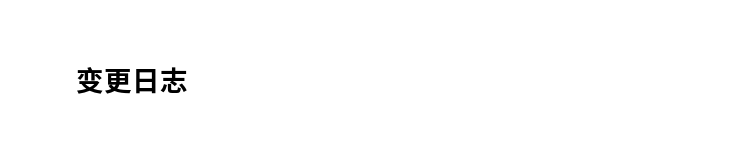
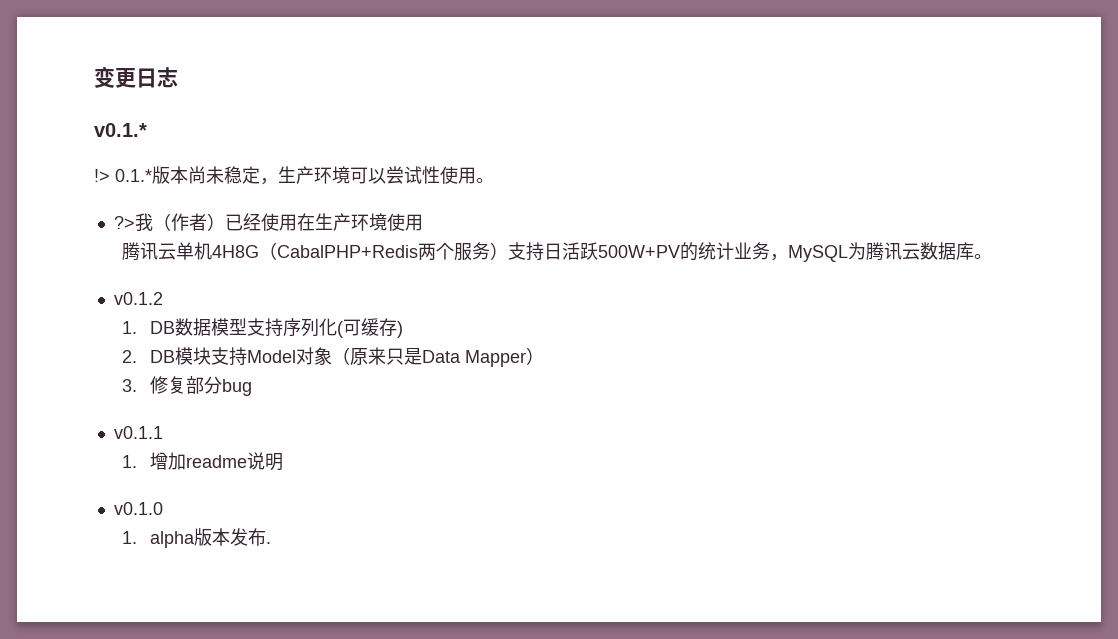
+ v0.1.*
+ !> 0.1.*版本尚未稳定，生产环境可以尝试性使用。
+ ?>我（作者）已经使用在生产环境使用
+ 腾讯云单机4H8G（CabalPHP+Redis两个服务）支持日活跃500W+PV的统计业务，MySQL为腾讯云数据库。
+ v0.1.2
+ 1. DB数据模型支持序列化(可缓存)
+ 2. DB模块支持Model对象（原来只是Data Mapper）
+ 3.修复部分bug
+ v0.1.1
+ 1.增加readme说明
+ v0.1.0
+ 1. alpha版本发布.

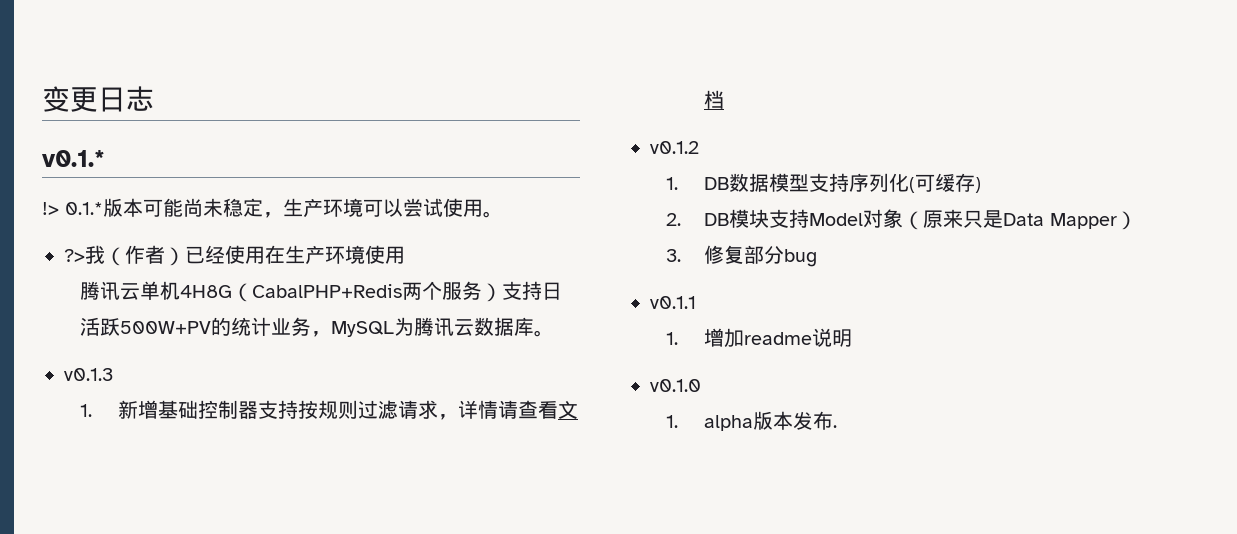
- !> 0.1.*版本尚未稳定，生产环境可以尝试性使用。
+ !> 0.1.*版本可能尚未稳定，生产环境可以尝试使用。
+ v0.1.3
+ 1.新增基础控制器支持按规则过滤请求，详情请查看文档

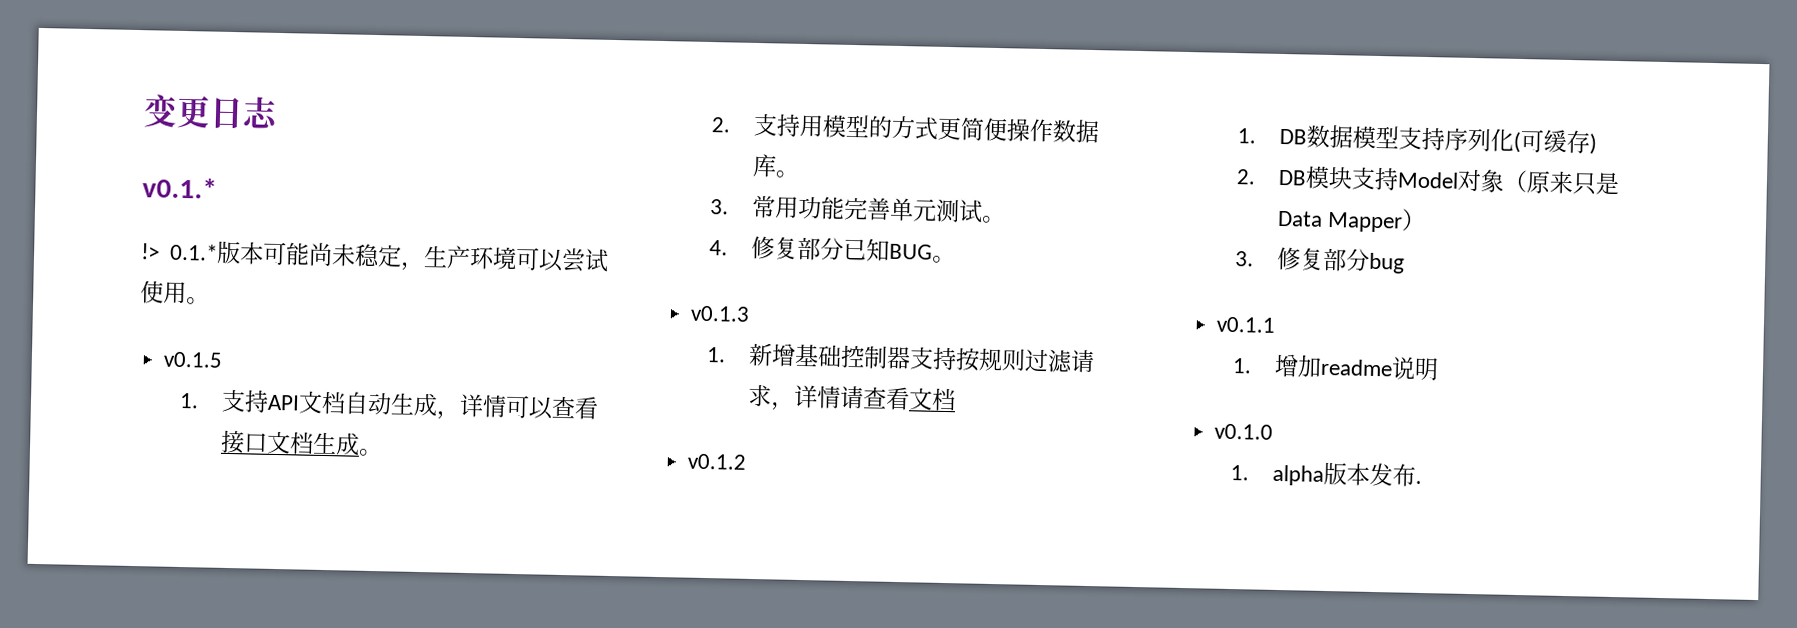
- ?>我（作者）已经使用在生产环境使用
- 腾讯云单机4H8G（CabalPHP+Redis两个服务）支持日活跃500W+PV的统计业务，MySQL为腾讯云数据库。
+ v0.1.5
+ 1.支持API文档自动生成，详情可以查看接口文档生成。
+ 2.支持用模型的方式更简便操作数据库。
+ 3.常用功能完善单元测试。
+ 4.修复部分已知BUG。

